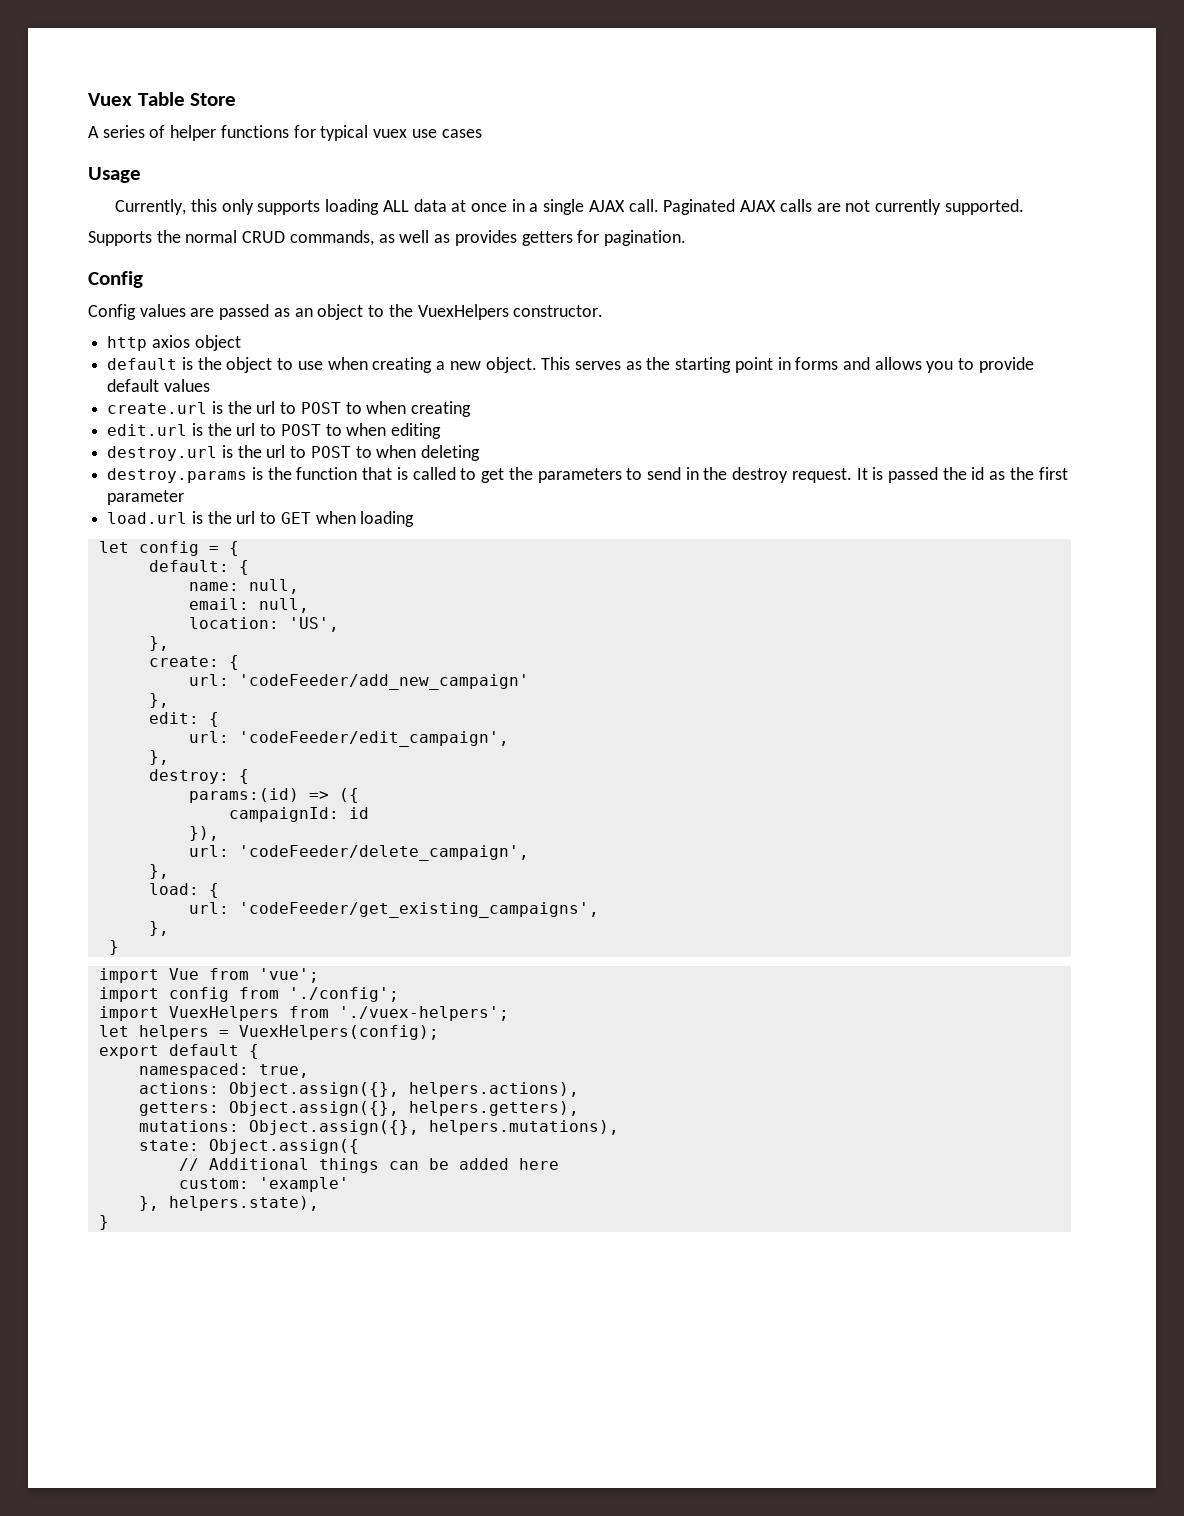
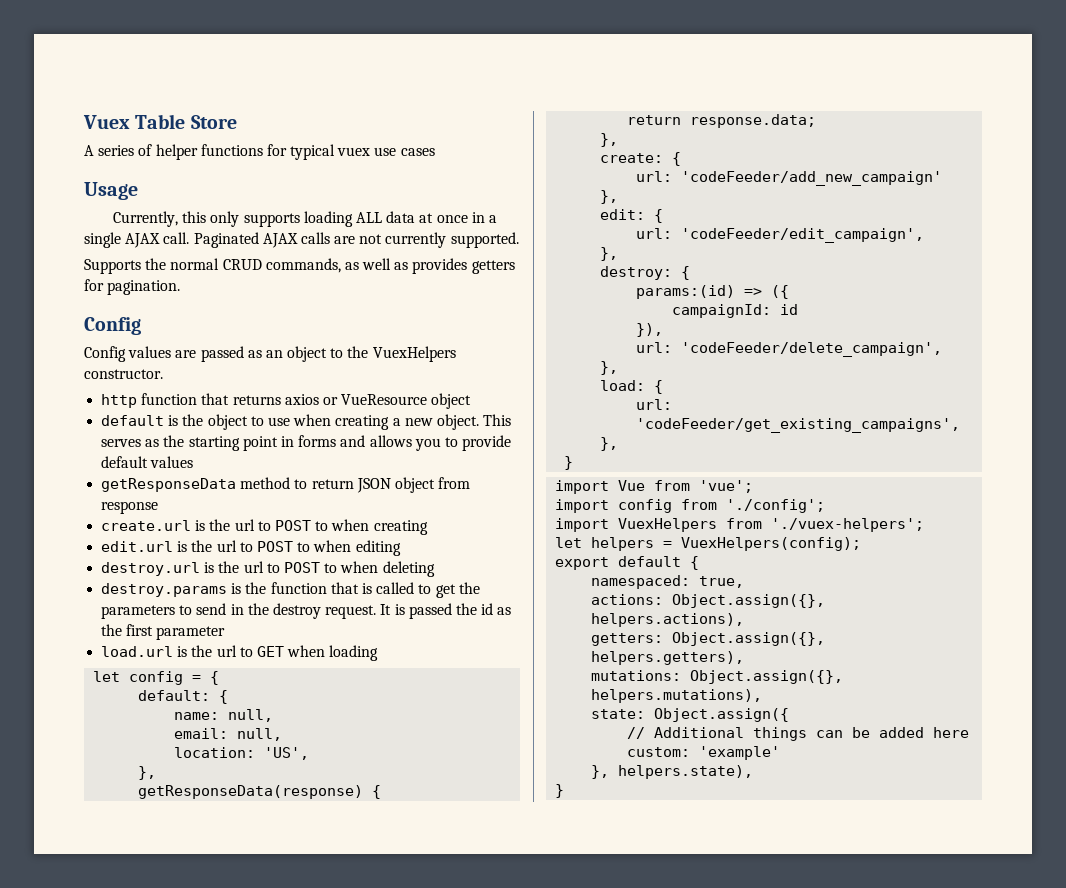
- http axios object
+ http function that returns axios or VueResource object
+ getResponseData method to return JSON object from response
+ getResponseData(response) {
+ return response.data;
+ },

